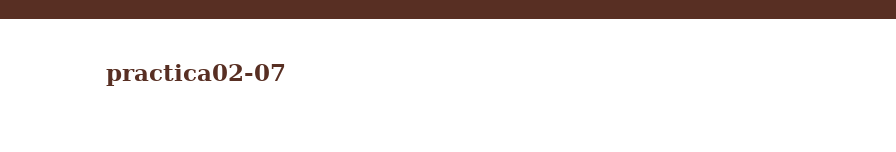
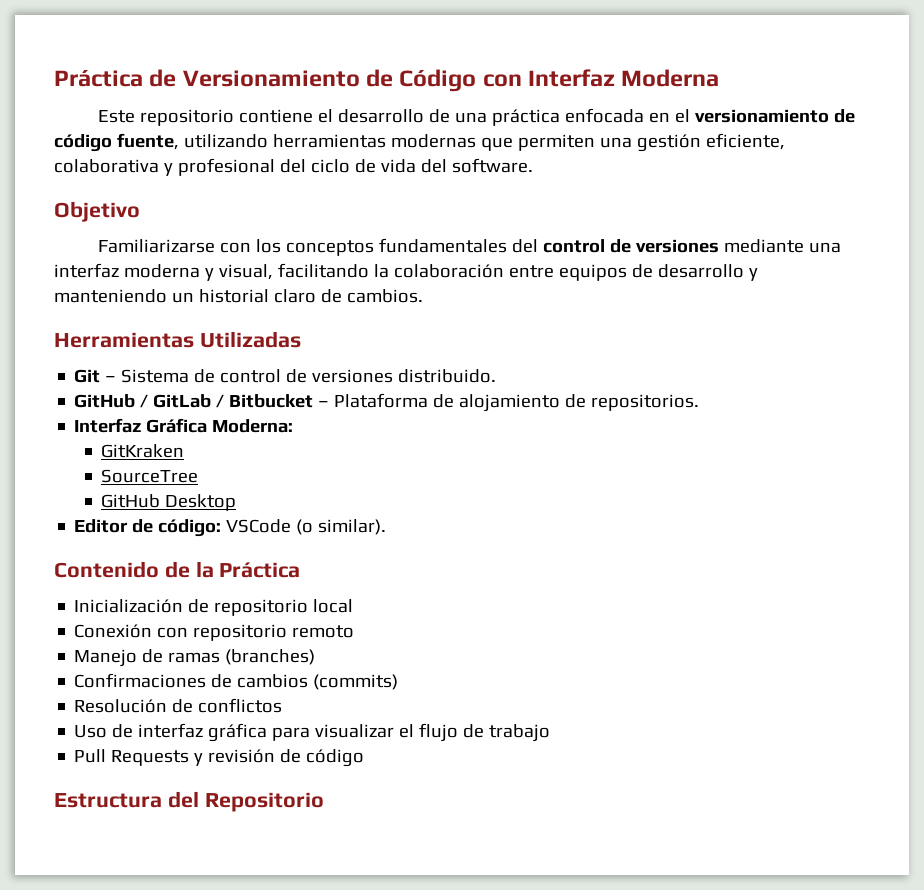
- practica02-07
+ Práctica de Versionamiento de Código con Interfaz Moderna
+ Este repositorio contiene el desarrollo de una práctica enfocada en el versionamiento de código fuente, utilizando herramientas modernas que permiten una gestión eficiente, colaborativa y profesional del ciclo de vida del software.
+ Objetivo
+ Familiarizarse con los conceptos fundamentales del control de versiones mediante una interfaz moderna y visual, facilitando la colaboración entre equipos de desarrollo y manteniendo un historial claro de cambios.
+ Herramientas Utilizadas
+ Git – Sistema de control de versiones distribuido.
+ GitHub / GitLab / Bitbucket – Plataforma de alojamiento de repositorios.
+ Interfaz Gráfica Moderna:
+ GitKraken
+ SourceTree
+ GitHub Desktop
+ Editor de código: VSCode (o similar).
+ Contenido de la Práctica
+ Inicialización de repositorio local
+ Conexión con repositorio remoto
+ Manejo de ramas (branches)
+ Confirmaciones de cambios (commits)
+ Resolución de conflictos
+ Uso de interfaz gráfica para visualizar el flujo de trabajo
+ Pull Requests y revisión de código
+ Estructura del Repositorio

